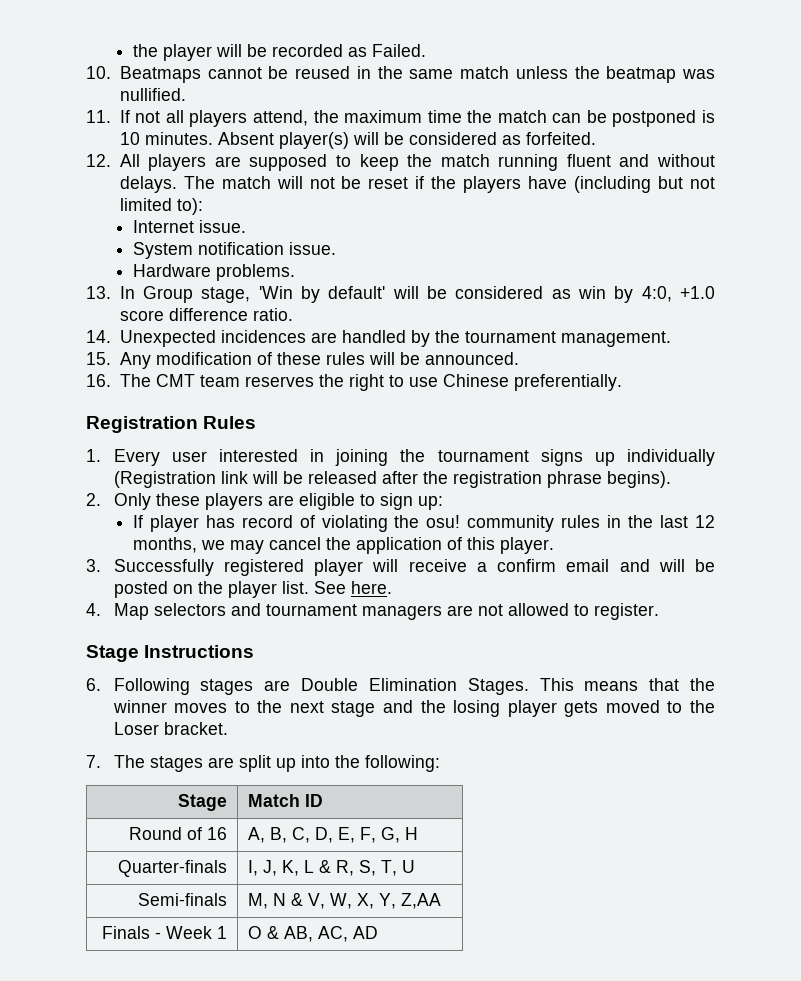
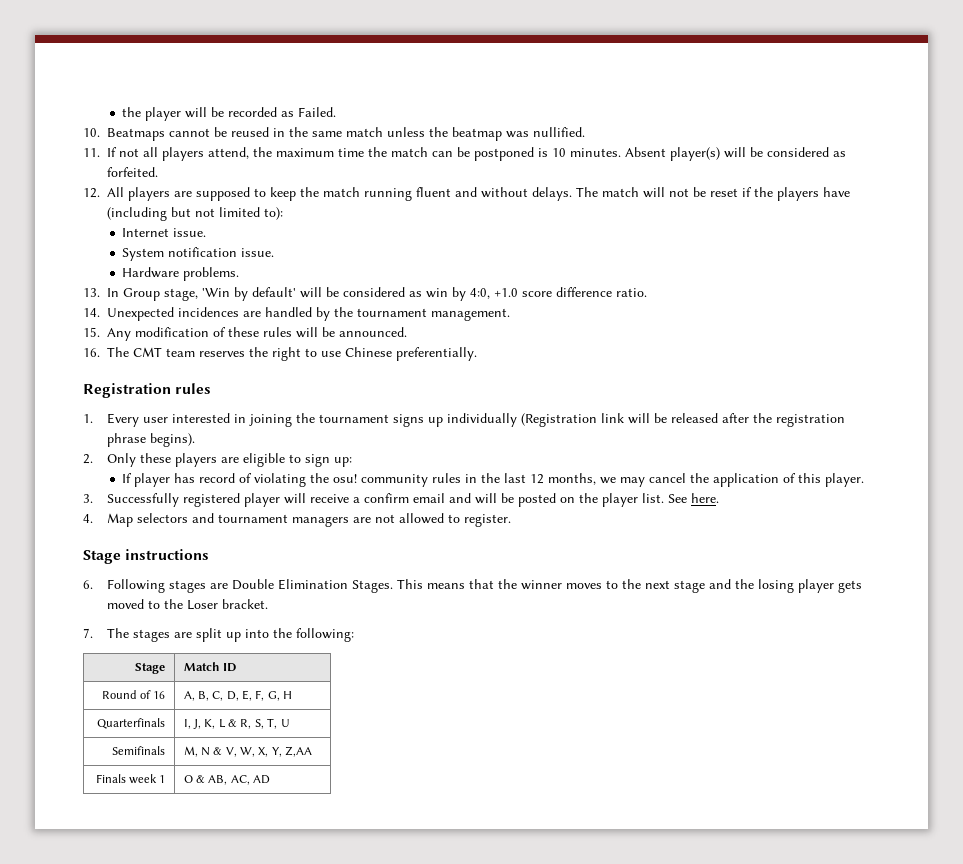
- Registration Rules
+ Registration rules
- Stage Instructions
+ Stage instructions
- Quarter-finals | I, J, K, L & R, S, T, U
+ Quarterfinals | I, J, K, L & R, S, T, U
- Semi-finals | M, N & V, W, X, Y, Z,AA
+ Semifinals | M, N & V, W, X, Y, Z,AA
- Finals - Week 1 | O & AB, AC, AD
+ Finals week 1 | O & AB, AC, AD

